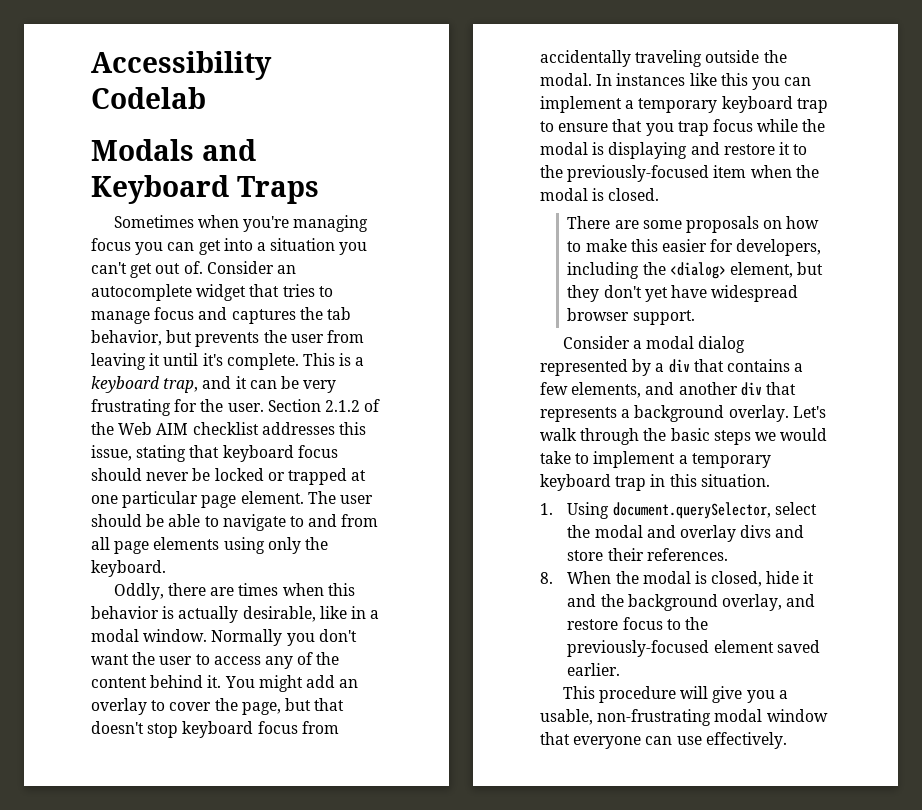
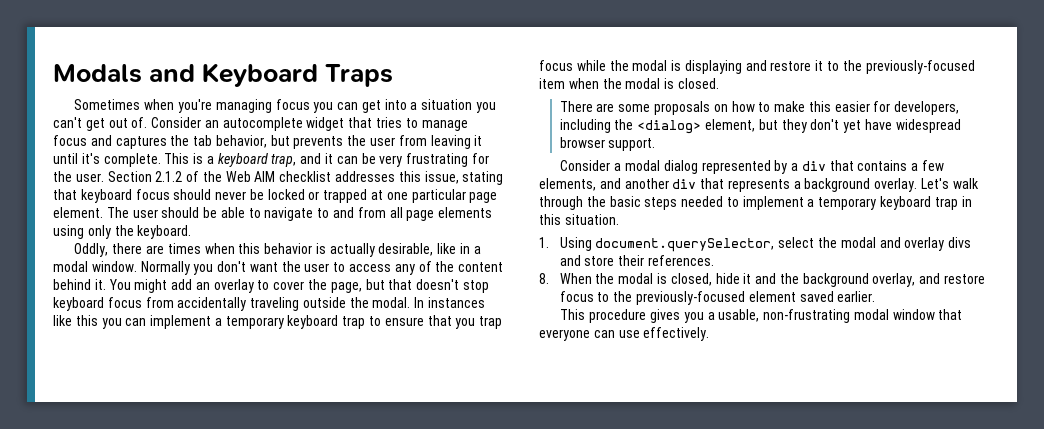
- Accessibility Codelab
- Let's walk through the basic steps we would take to implement a temporary keyboard trap in this situation.
+ Let's walk through the basic steps needed to implement a temporary keyboard trap in this situation.
- This procedure will give you a usable, non-frustrating modal window that everyone can use effectively.
+ This procedure gives you a usable, non-frustrating modal window that everyone can use effectively.

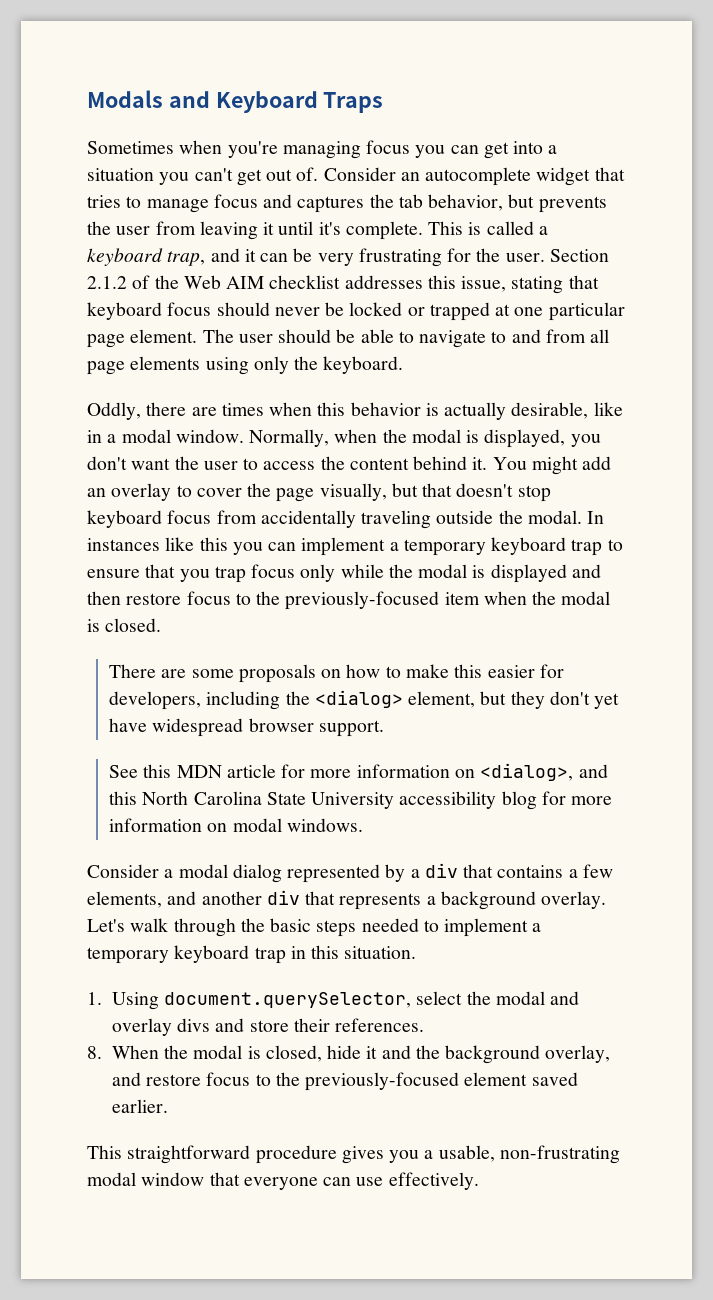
- This is a keyboard trap, and it can be very frustrating for the user.
+ This is called a keyboard trap, and it can be very frustrating for the user.
- Normally you don't want the user to access any of the content behind it.
+ Normally, when the modal is displayed, you don't want the user to access the content behind it.
- You might add an overlay to cover the page, but that doesn't stop keyboard focus from accidentally traveling outside the modal.
+ You might add an overlay to cover the page visually, but that doesn't stop keyboard focus from accidentally traveling outside the modal.
- In instances like this you can implement a temporary keyboard trap to ensure that you trap focus while the modal is displaying and restore it to the previously-focused item when the modal is closed.
+ In instances like this you can implement a temporary keyboard trap to ensure that you trap focus only while the modal is displayed and then restore focus to the previously-focused item when the modal is closed.
+ See this MDN article for more information on <dialog>, and this North Carolina State University accessibility blog for more information on modal windows.
- This procedure gives you a usable, non-frustrating modal window that everyone can use effectively.
+ This straightforward procedure gives you a usable, non-frustrating modal window that everyone can use effectively.

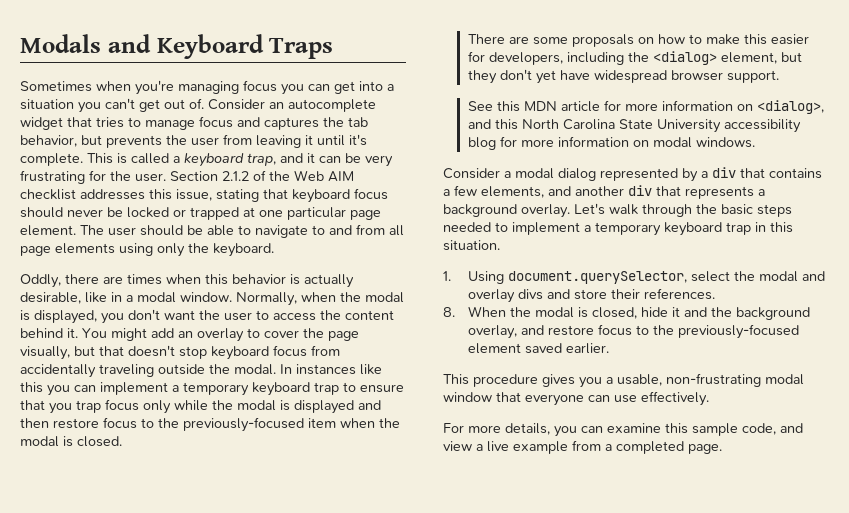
- This straightforward procedure gives you a usable, non-frustrating modal window that everyone can use effectively.
+ This procedure gives you a usable, non-frustrating modal window that everyone can use effectively.
+ For more details, you can examine this sample code, and view a live example from a completed page.

